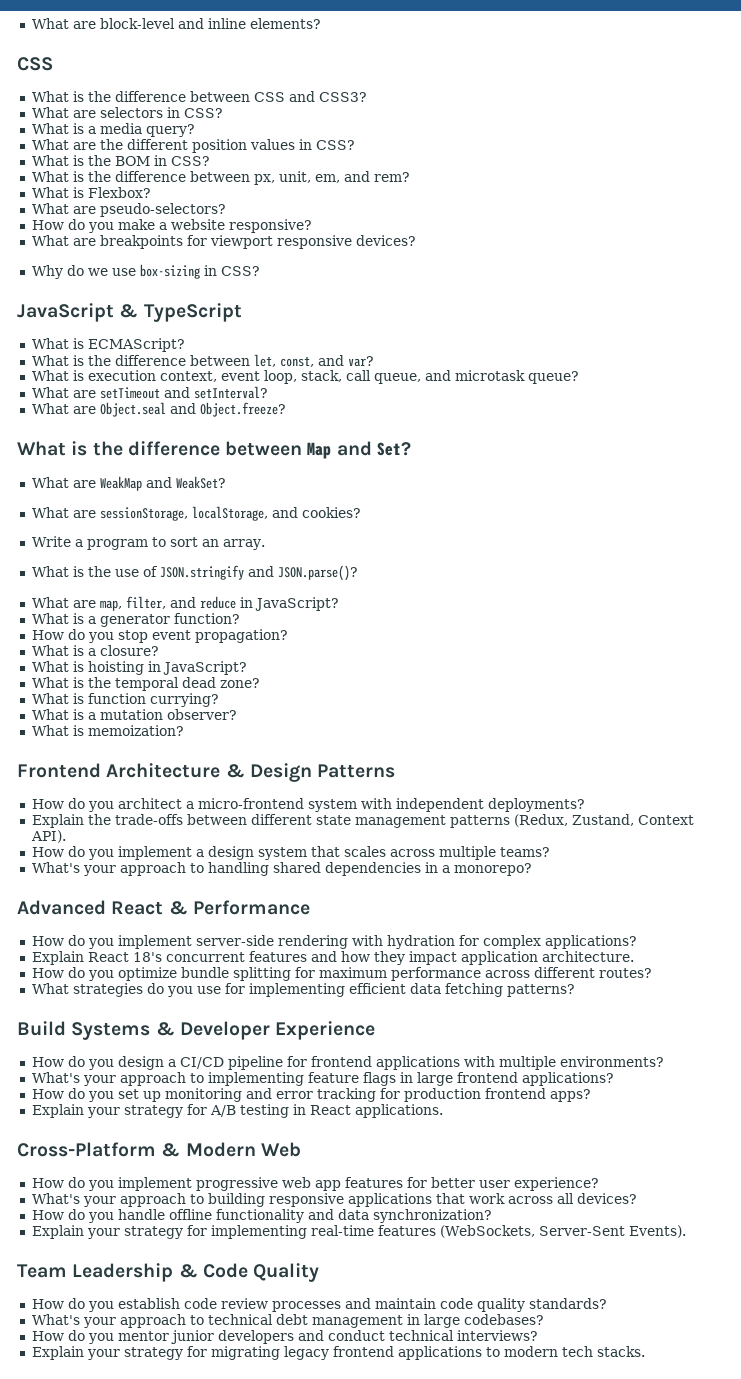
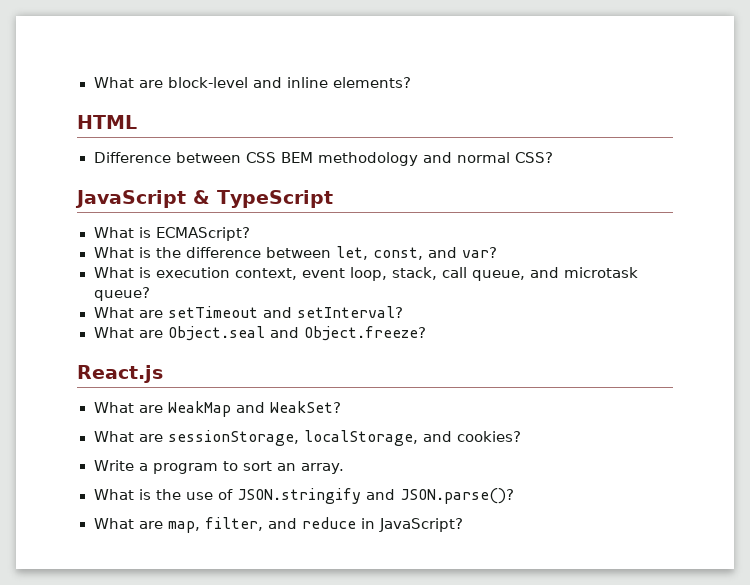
  What are block-level and inline elements?
- CSS
- What is the difference between CSS and CSS3?
- What are selectors in CSS?
- What is a media query?
- What are the different position values in CSS?
- What is the BOM in CSS?
- What is the difference between px, unit, em, and rem?
- What is Flexbox?
- What are pseudo-selectors?
- How do you make a website responsive?
- What are breakpoints for viewport responsive devices?
- Why do we use box-sizing in CSS?
+ HTML
+ Difference between CSS BEM methodology and normal CSS?
- What is the difference between Map and Set?
+ React.js
- What is a generator function?
- How do you stop event propagation?
- What is a closure?
- What is hoisting in JavaScript?
- What is the temporal dead zone?
- What is function currying?
- What is a mutation observer?
- What is memoization?
- Frontend Architecture & Design Patterns
- How do you architect a micro-frontend system with independent deployments?
- Explain the trade-offs between different state management patterns (Redux, Zustand, Context API).
- How do you implement a design system that scales across multiple teams?
- What's your approach to handling shared dependencies in a monorepo?
- Advanced React & Performance
- How do you implement server-side rendering with hydration for complex applications?
- Explain React 18's concurrent features and how they impact application architecture.
- How do you optimize bundle splitting for maximum performance across different routes?
- What strategies do you use for implementing efficient data fetching patterns?
- Build Systems & Developer Experience
- How do you design a CI/CD pipeline for frontend applications with multiple environments?
- What's your approach to implementing feature flags in large frontend applications?
- How do you set up monitoring and error tracking for production frontend apps?
- Explain your strategy for A/B testing in React applications.
- Cross-Platform & Modern Web
- How do you implement progressive web app features for better user experience?
- What's your approach to building responsive applications that work across all devices?
- How do you handle offline functionality and data synchronization?
- Explain your strategy for implementing real-time features (WebSockets, Server-Sent Events).
- Team Leadership & Code Quality
- How do you establish code review processes and maintain code quality standards?
- What's your approach to technical debt management in large codebases?
- How do you mentor junior developers and conduct technical interviews?
- Explain your strategy for migrating legacy frontend applications to modern tech stacks.

